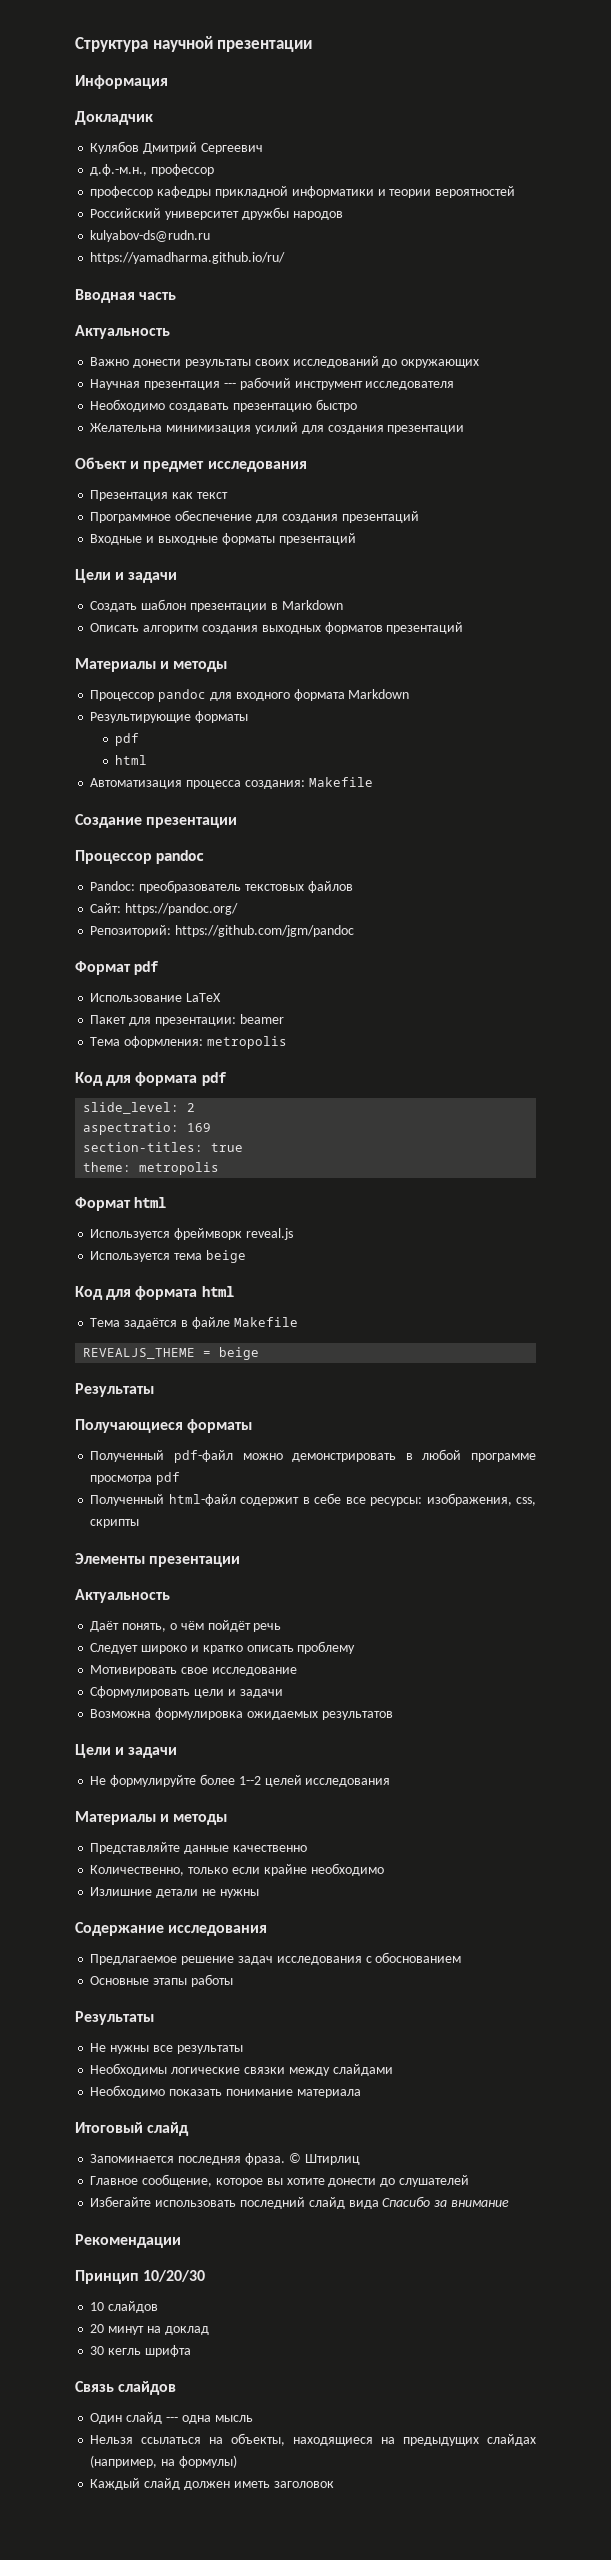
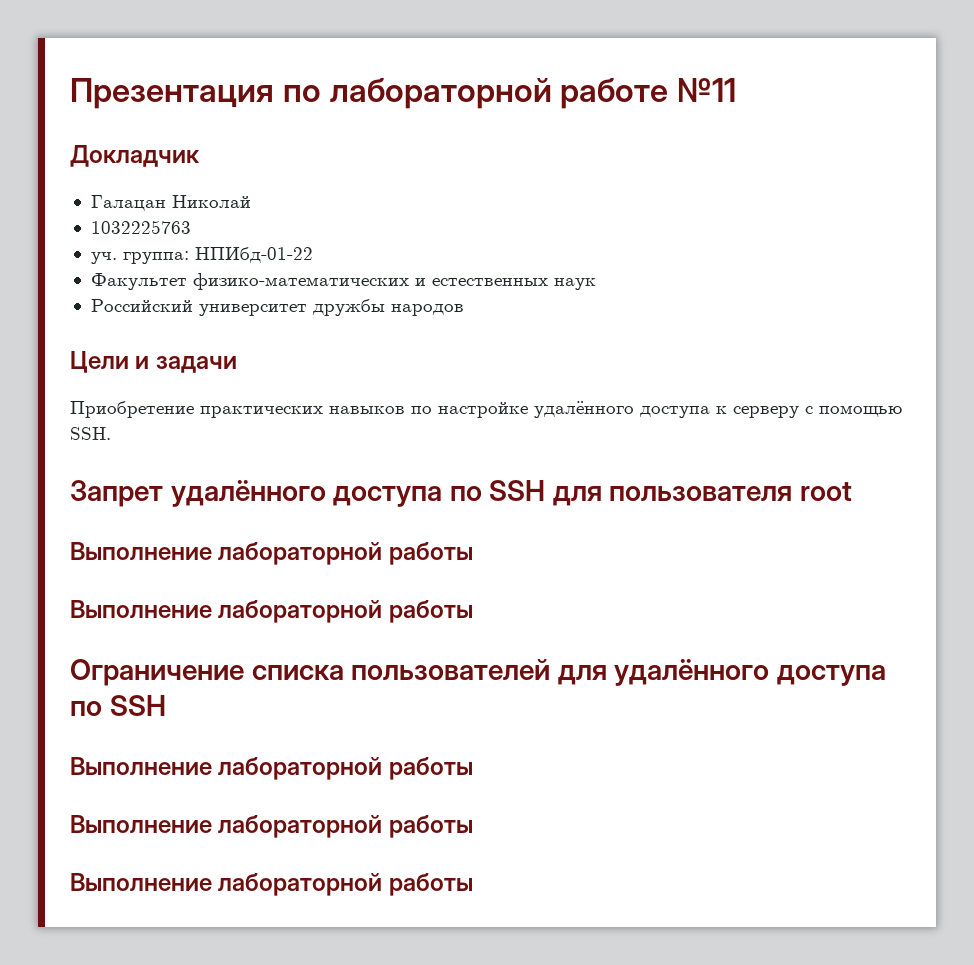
- Структура научной презентации
- Информация
+ Презентация по лабораторной работе №11
  Докладчик
- Кулябов Дмитрий Сергеевич
- д.ф.-м.н., профессор
- профессор кафедры прикладной информатики и теории вероятностей
+ Галацан Николай
+ 1032225763
+ уч. группа: НПИбд-01-22
+ Факультет физико-математических и естественных наук
  Российский университет дружбы народов
- kulyabov-ds@rudn.ru
- https://yamadharma.github.io/ru/
- Вводная часть
- Актуальность
- Важно донести результаты своих исследований до окружающих
- Научная презентация --- рабочий инструмент исследователя
- Необходимо создавать презентацию быстро
- Желательна минимизация усилий для создания презентации
- Объект и предмет исследования
- Презентация как текст
- Программное обеспечение для создания презентаций
- Входные и выходные форматы презентаций
  Цели и задачи
- Создать шаблон презентации в Markdown
- Описать алгоритм создания выходных форматов презентаций
- Материалы и методы
- Процессор pandoc для входного формата Markdown
- Результирующие форматы
- pdf
- html
- Автоматизация процесса создания: Makefile
- Создание презентации
- Процессор pandoc
- Pandoc: преобразователь текстовых файлов
- Сайт: https://pandoc.org/
- Репозиторий: https://github.com/jgm/pandoc
- Формат pdf
- Использование LaTeX
- Пакет для презентации: beamer
- Тема оформления: metropolis
- Код для формата pdf
- slide_level: 2
- aspectratio: 169
- section-titles: true
- theme: metropolis
- Формат html
- Используется фреймворк reveal.js
- Используется тема beige
- Код для формата html
- Тема задаётся в файле Makefile
- REVEALJS_THEME = beige
- Результаты
- Получающиеся форматы
- Полученный pdf-файл можно демонстрировать в любой программе просмотра pdf
- Полученный html-файл содержит в себе все ресурсы: изображения, css, скрипты
- Элементы презентации
- Актуальность
- Даёт понять, о чём пойдёт речь
- Следует широко и кратко описать проблему
- Мотивировать свое исследование
- Сформулировать цели и задачи
- Возможна формулировка ожидаемых результатов
- Цели и задачи
- Не формулируйте более 1--2 целей исследования
- Материалы и методы
- Представляйте данные качественно
- Количественно, только если крайне необходимо
- Излишние детали не нужны
- Содержание исследования
- Предлагаемое решение задач исследования с обоснованием
- Основные этапы работы
- Результаты
- Не нужны все результаты
- Необходимы логические связки между слайдами
- Необходимо показать понимание материала
- Итоговый слайд
- Запоминается последняя фраза. © Штирлиц
- Главное сообщение, которое вы хотите донести до слушателей
- Избегайте использовать последний слайд вида Спасибо за внимание
- Рекомендации
- Принцип 10/20/30
- 10 слайдов
- 20 минут на доклад
- 30 кегль шрифта
- Связь слайдов
- Один слайд --- одна мысль
- Нельзя ссылаться на объекты, находящиеся на предыдущих слайдах (например, на формулы)
- Каждый слайд должен иметь заголовок
+ Приобретение практических навыков по настройке удалённого доступа к серверу с помощью SSH.
+ Запрет удалённого доступа по SSH для пользователя root
+ Выполнение лабораторной работы
+ Выполнение лабораторной работы
+ Ограничение списка пользователей для удалённого доступа по SSH
+ Выполнение лабораторной работы
+ Выполнение лабораторной работы
+ Выполнение лабораторной работы

